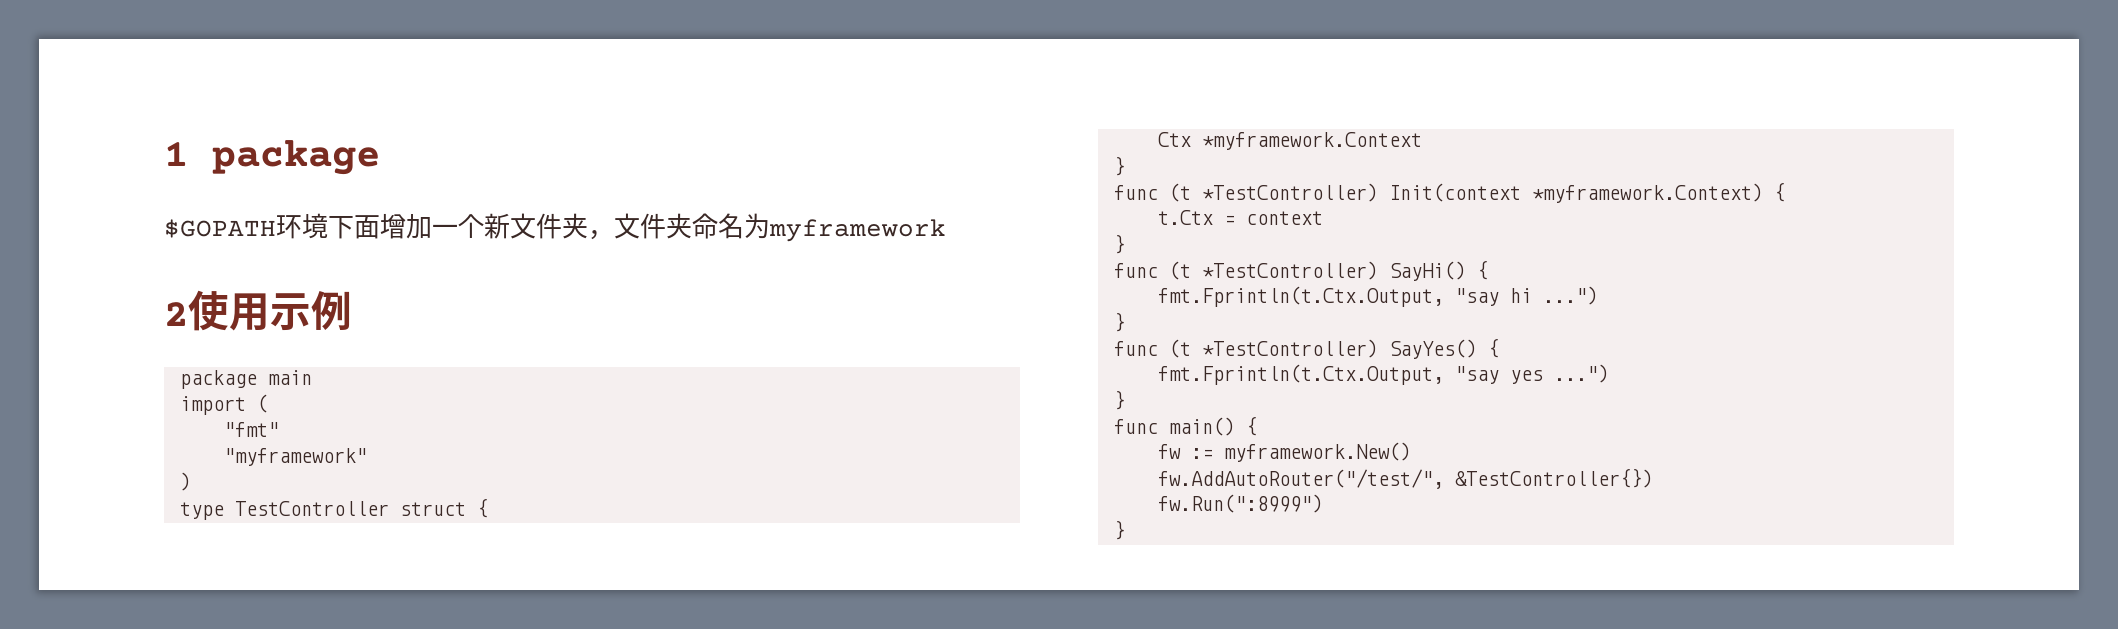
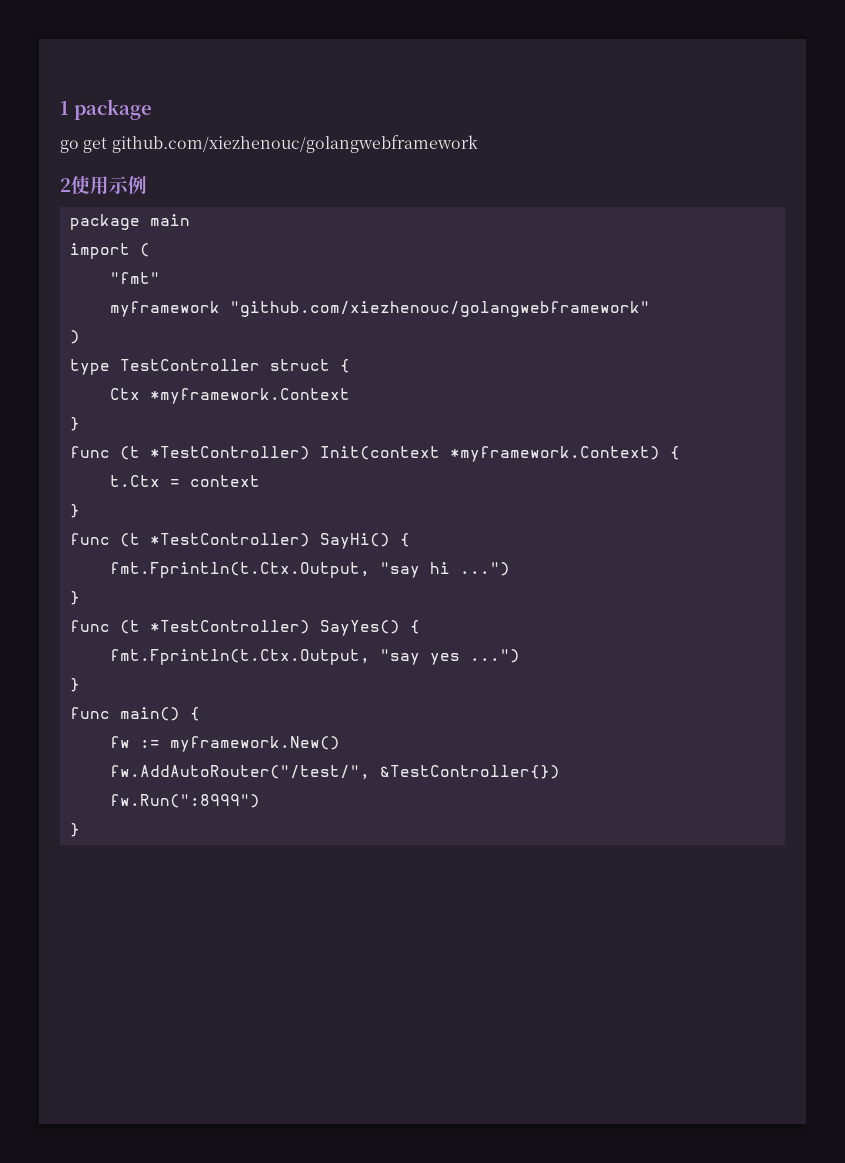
- $GOPATH环境下面增加一个新文件夹，文件夹命名为myframework
+ go get github.com/xiezhenouc/golangwebframework
- "myframework"
+ myframework "github.com/xiezhenouc/golangwebframework"

